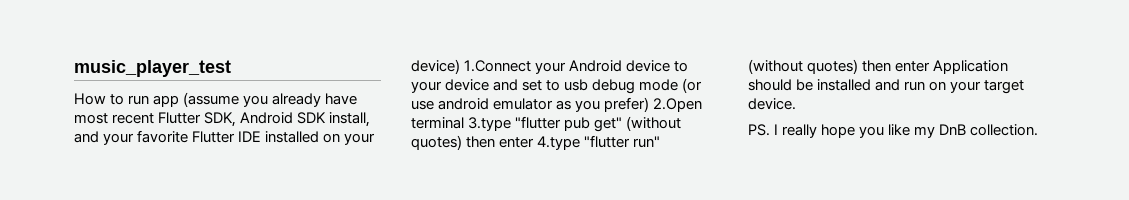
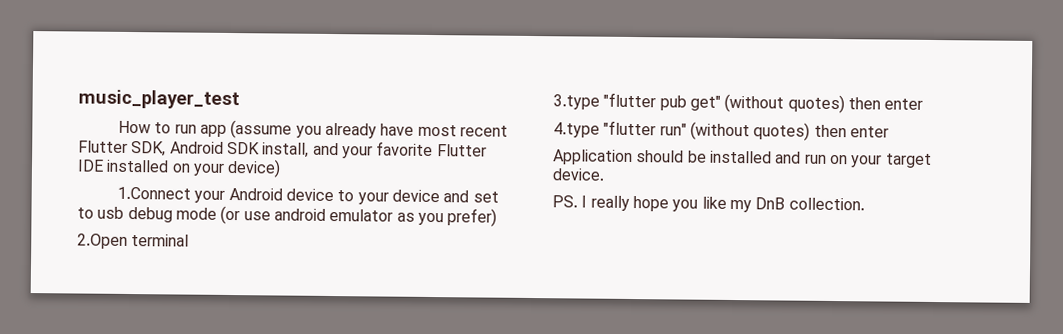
- How to run app (assume you already have most recent Flutter SDK, Android SDK install, and your favorite Flutter IDE installed on your device) 1.Connect your Android device to your device and set to usb debug mode (or use android emulator as you prefer) 2.Open terminal 3.type "flutter pub get" (without quotes) then enter 4.type "flutter run" (without quotes) then enter Application should be installed and run on your target device.
+ How to run app (assume you already have most recent Flutter SDK, Android SDK install, and your favorite Flutter IDE installed on your device)
+ 1.Connect your Android device to your device and set to usb debug mode (or use android emulator as you prefer)
+ 2.Open terminal
+ 3.type "flutter pub get" (without quotes) then enter
+ 4.type "flutter run" (without quotes) then enter
+ Application should be installed and run on your target device.

